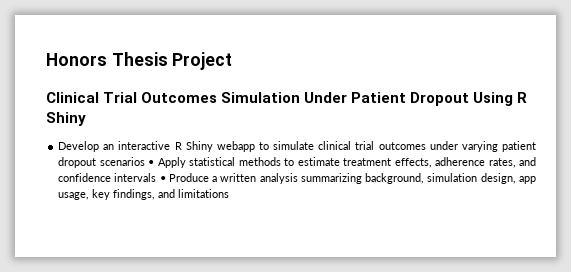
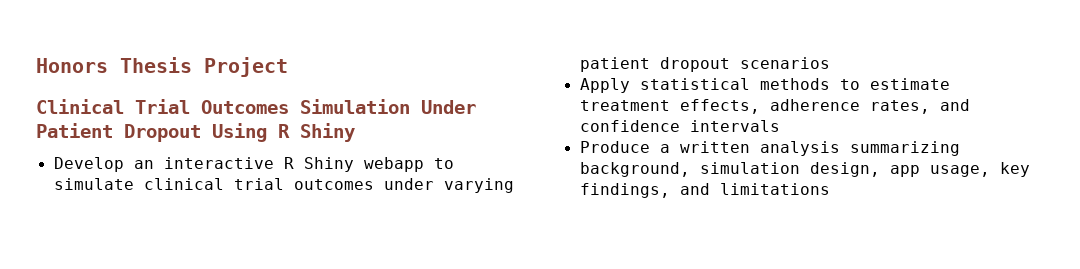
- Develop an interactive R Shiny webapp to simulate clinical trial outcomes under varying patient dropout scenarios • Apply statistical methods to estimate treatment effects, adherence rates, and confidence intervals • Produce a written analysis summarizing background, simulation design, app usage, key findings, and limitations
+ Develop an interactive R Shiny webapp to simulate clinical trial outcomes under varying patient dropout scenarios
+ Apply statistical methods to estimate treatment effects, adherence rates, and confidence intervals
+ Produce a written analysis summarizing background, simulation design, app usage, key findings, and limitations

